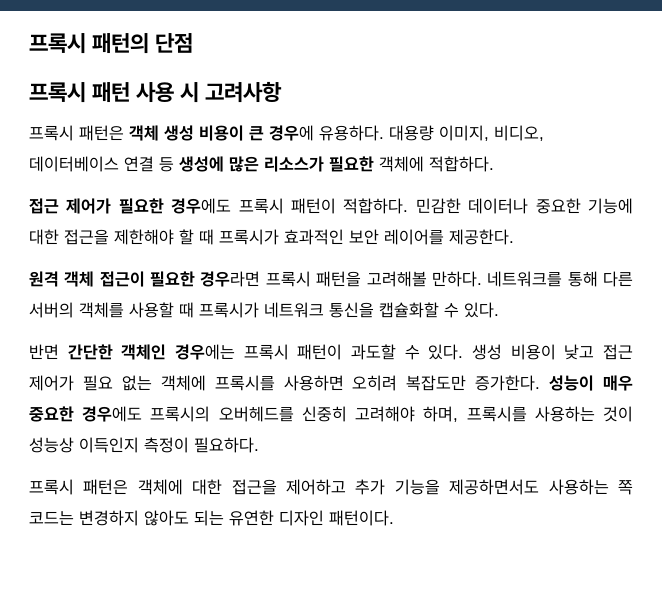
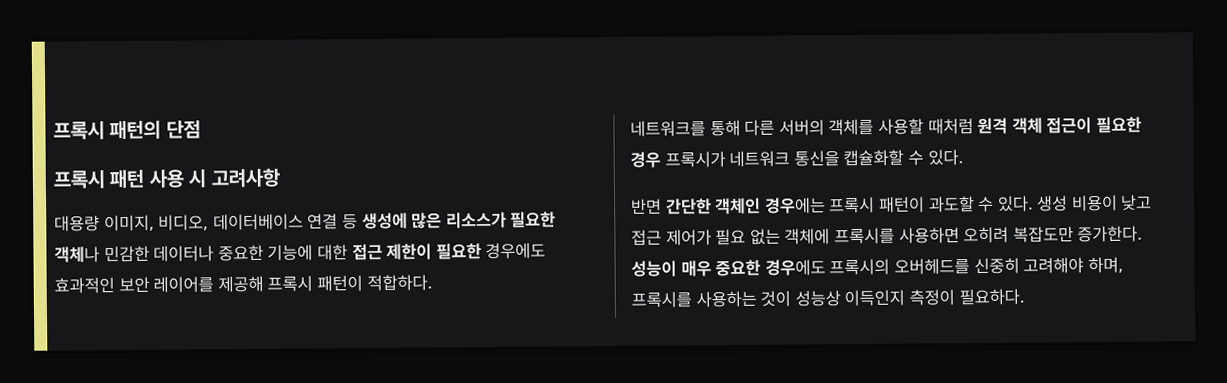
- 프록시 패턴은 객체 생성 비용이 큰 경우에 유용하다. 대용량 이미지, 비디오, 데이터베이스 연결 등 생성에 많은 리소스가 필요한 객체에 적합하다.
- 접근 제어가 필요한 경우에도 프록시 패턴이 적합하다. 민감한 데이터나 중요한 기능에 대한 접근을 제한해야 할 때 프록시가 효과적인 보안 레이어를 제공한다.
- 원격 객체 접근이 필요한 경우라면 프록시 패턴을 고려해볼 만하다. 네트워크를 통해 다른 서버의 객체를 사용할 때 프록시가 네트워크 통신을 캡슐화할 수 있다.
+ 대용량 이미지, 비디오, 데이터베이스 연결 등 생성에 많은 리소스가 필요한 객체나 민감한 데이터나 중요한 기능에 대한 접근 제한이 필요한 경우에도 효과적인 보안 레이어를 제공해 프록시 패턴이 적합하다.
+ 네트워크를 통해 다른 서버의 객체를 사용할 때처럼 원격 객체 접근이 필요한 경우 프록시가 네트워크 통신을 캡슐화할 수 있다.
- 프록시 패턴은 객체에 대한 접근을 제어하고 추가 기능을 제공하면서도 사용하는 쪽 코드는 변경하지 않아도 되는 유연한 디자인 패턴이다.

